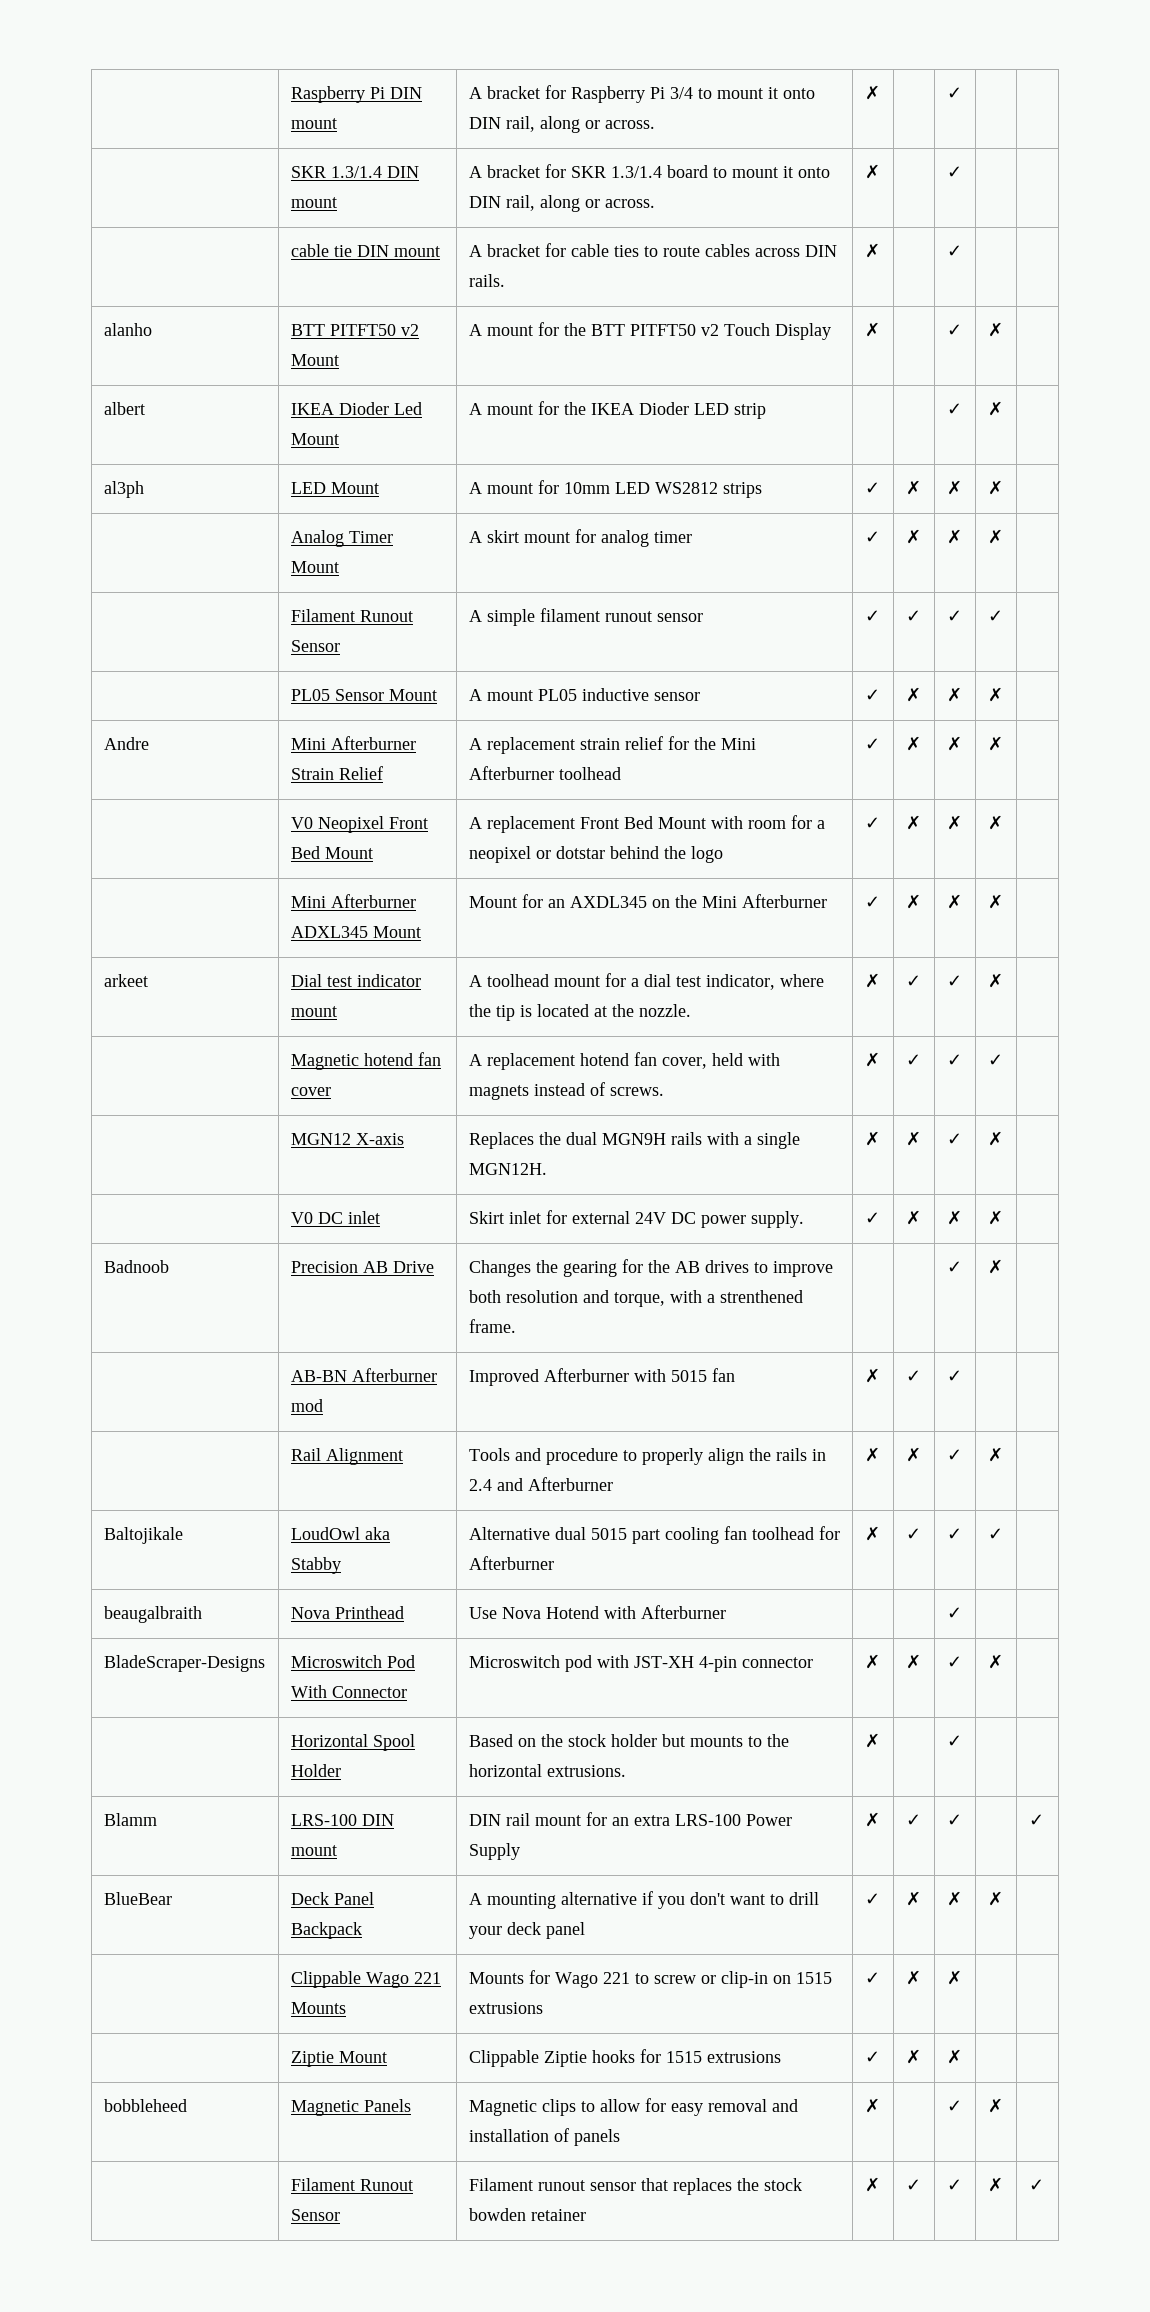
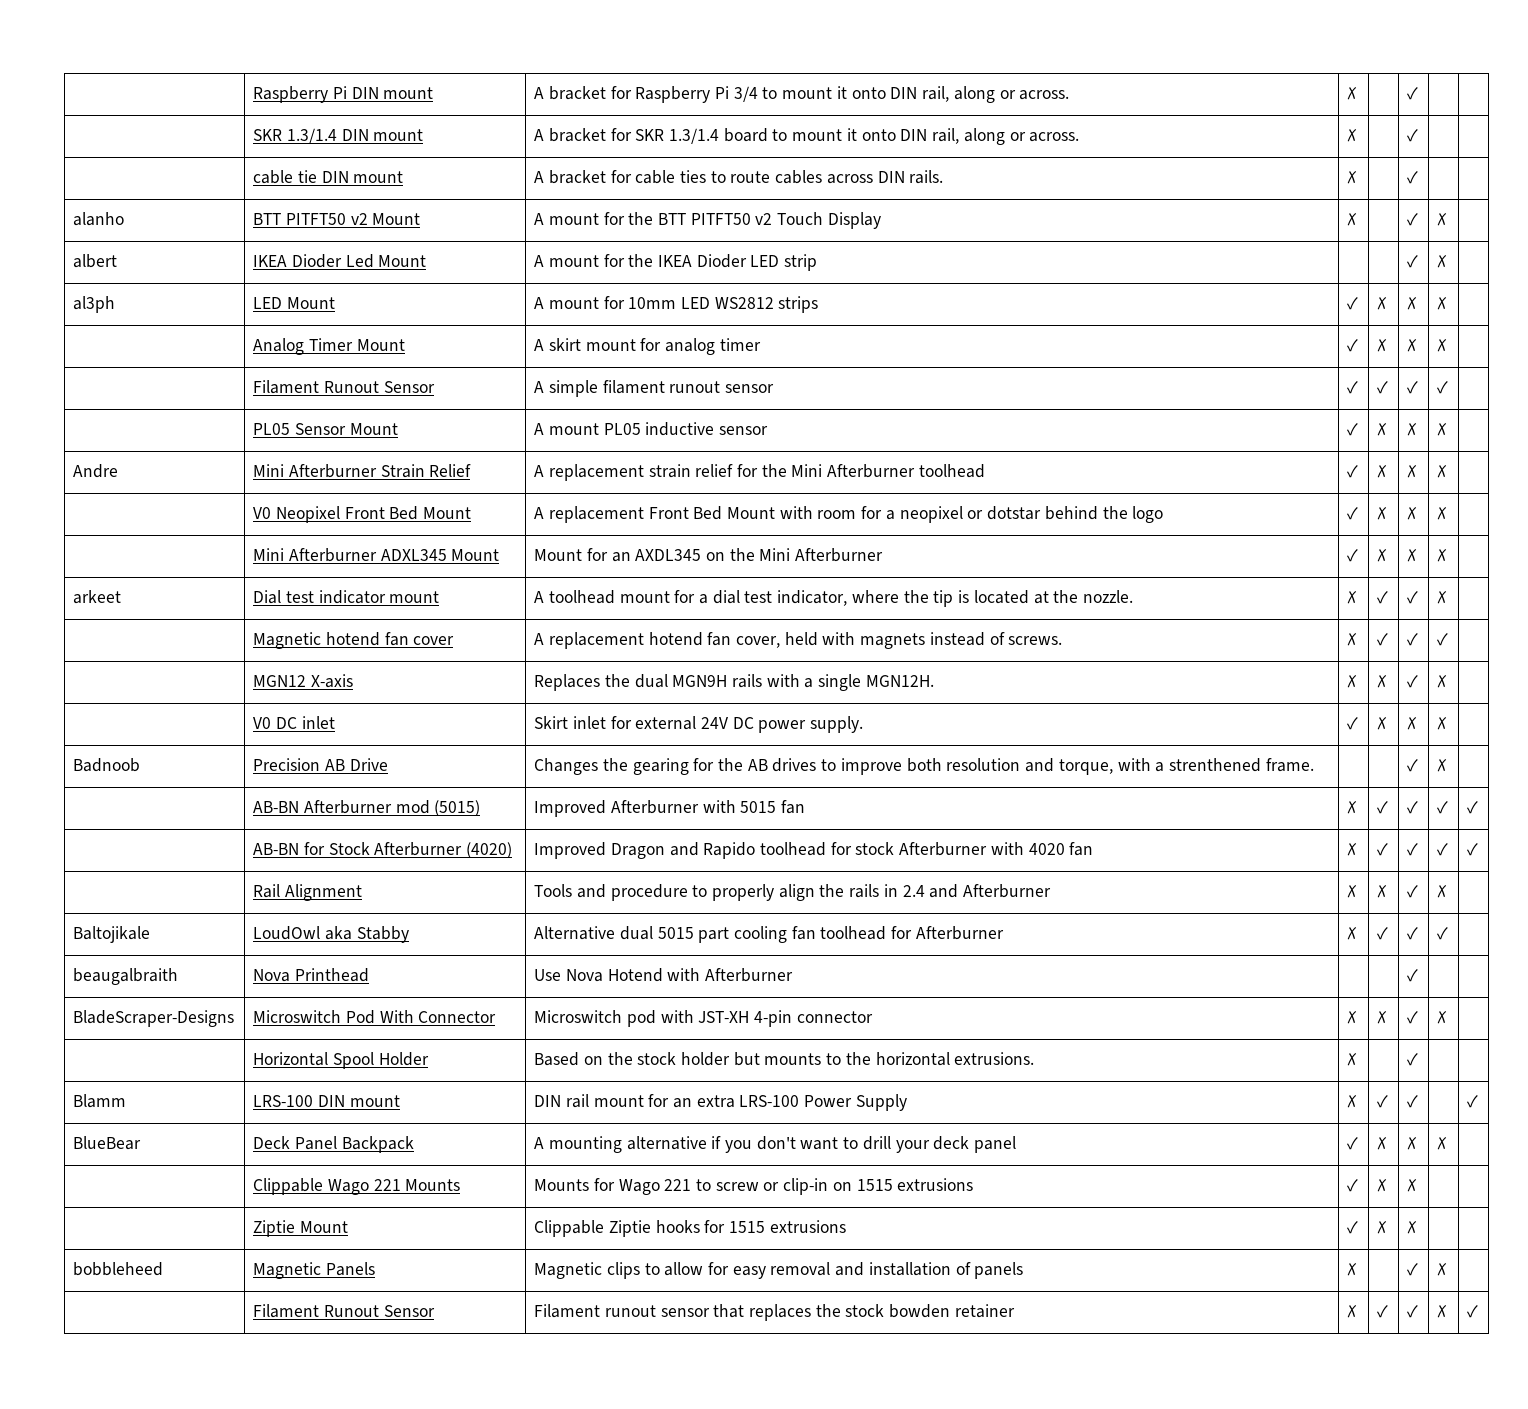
- | AB-BN Afterburner mod | Improved Afterburner with 5015 fan | ✗ | ✓ | ✓ | |
+ | AB-BN Afterburner mod (5015) | Improved Afterburner with 5015 fan | ✗ | ✓ | ✓ | ✓ | ✓
+ | AB-BN for Stock Afterburner (4020) | Improved Dragon and Rapido toolhead for stock Afterburner with 4020 fan | ✗ | ✓ | ✓ | ✓ | ✓

